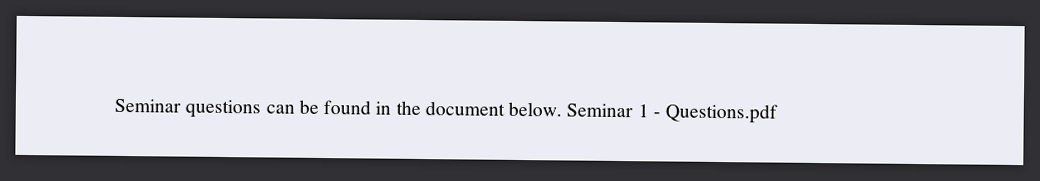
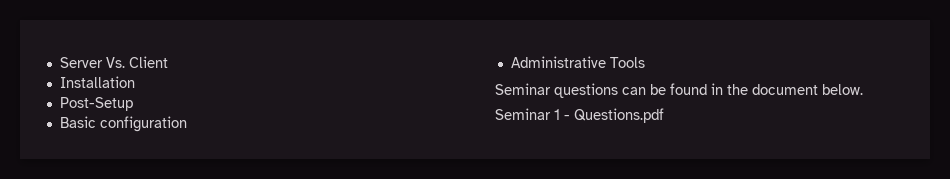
+ Server Vs. Client
+ Installation
+ Post-Setup
+ Basic configuration
+ Administrative Tools
- Seminar questions can be found in the document below. Seminar 1 - Questions.pdf
+ Seminar questions can be found in the document below.
+ Seminar 1 - Questions.pdf

